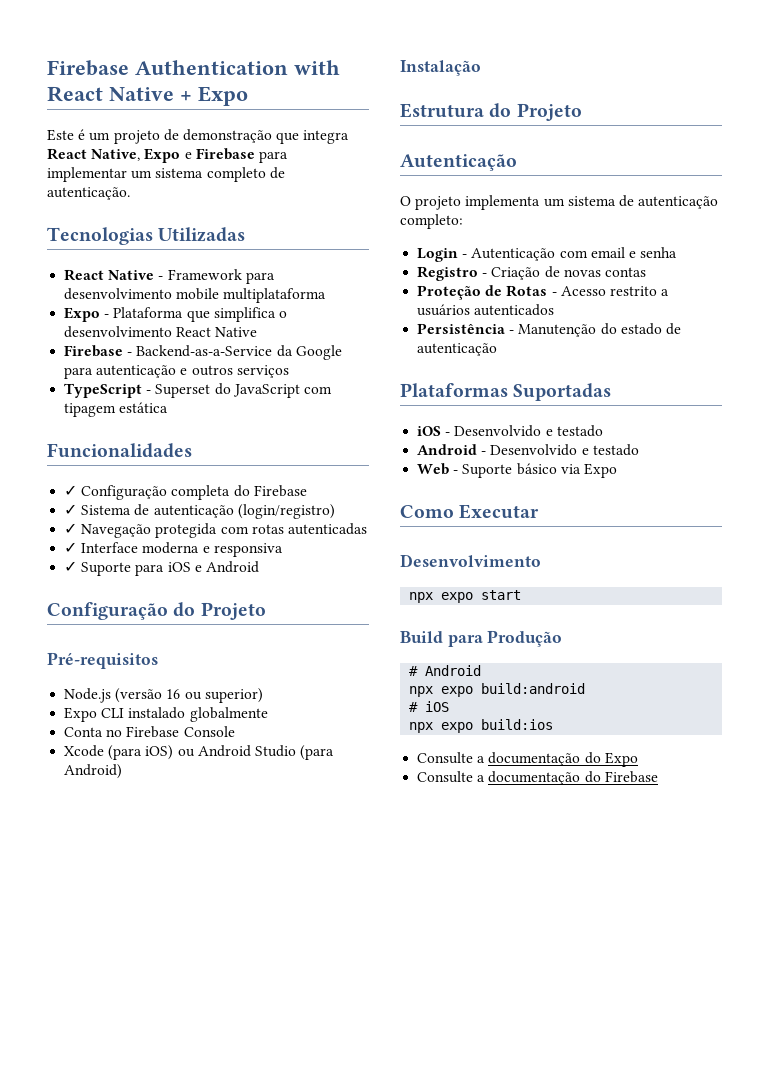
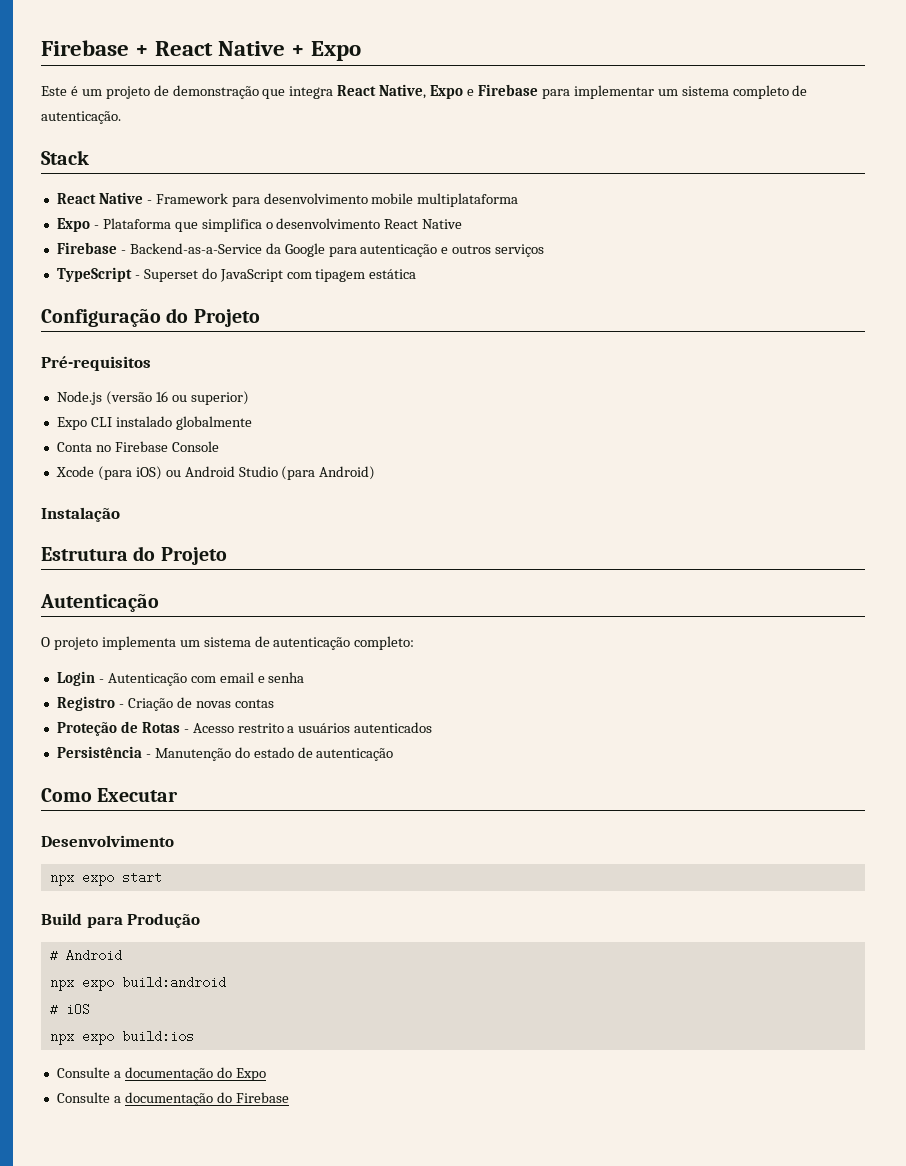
- Firebase Authentication with React Native + Expo
+ Firebase + React Native + Expo
- Tecnologias Utilizadas
+ Stack
- Funcionalidades
- ✓ Configuração completa do Firebase
- ✓ Sistema de autenticação (login/registro)
- ✓ Navegação protegida com rotas autenticadas
- ✓ Interface moderna e responsiva
- ✓ Suporte para iOS e Android
- Plataformas Suportadas
- iOS - Desenvolvido e testado
- Android - Desenvolvido e testado
- Web - Suporte básico via Expo

